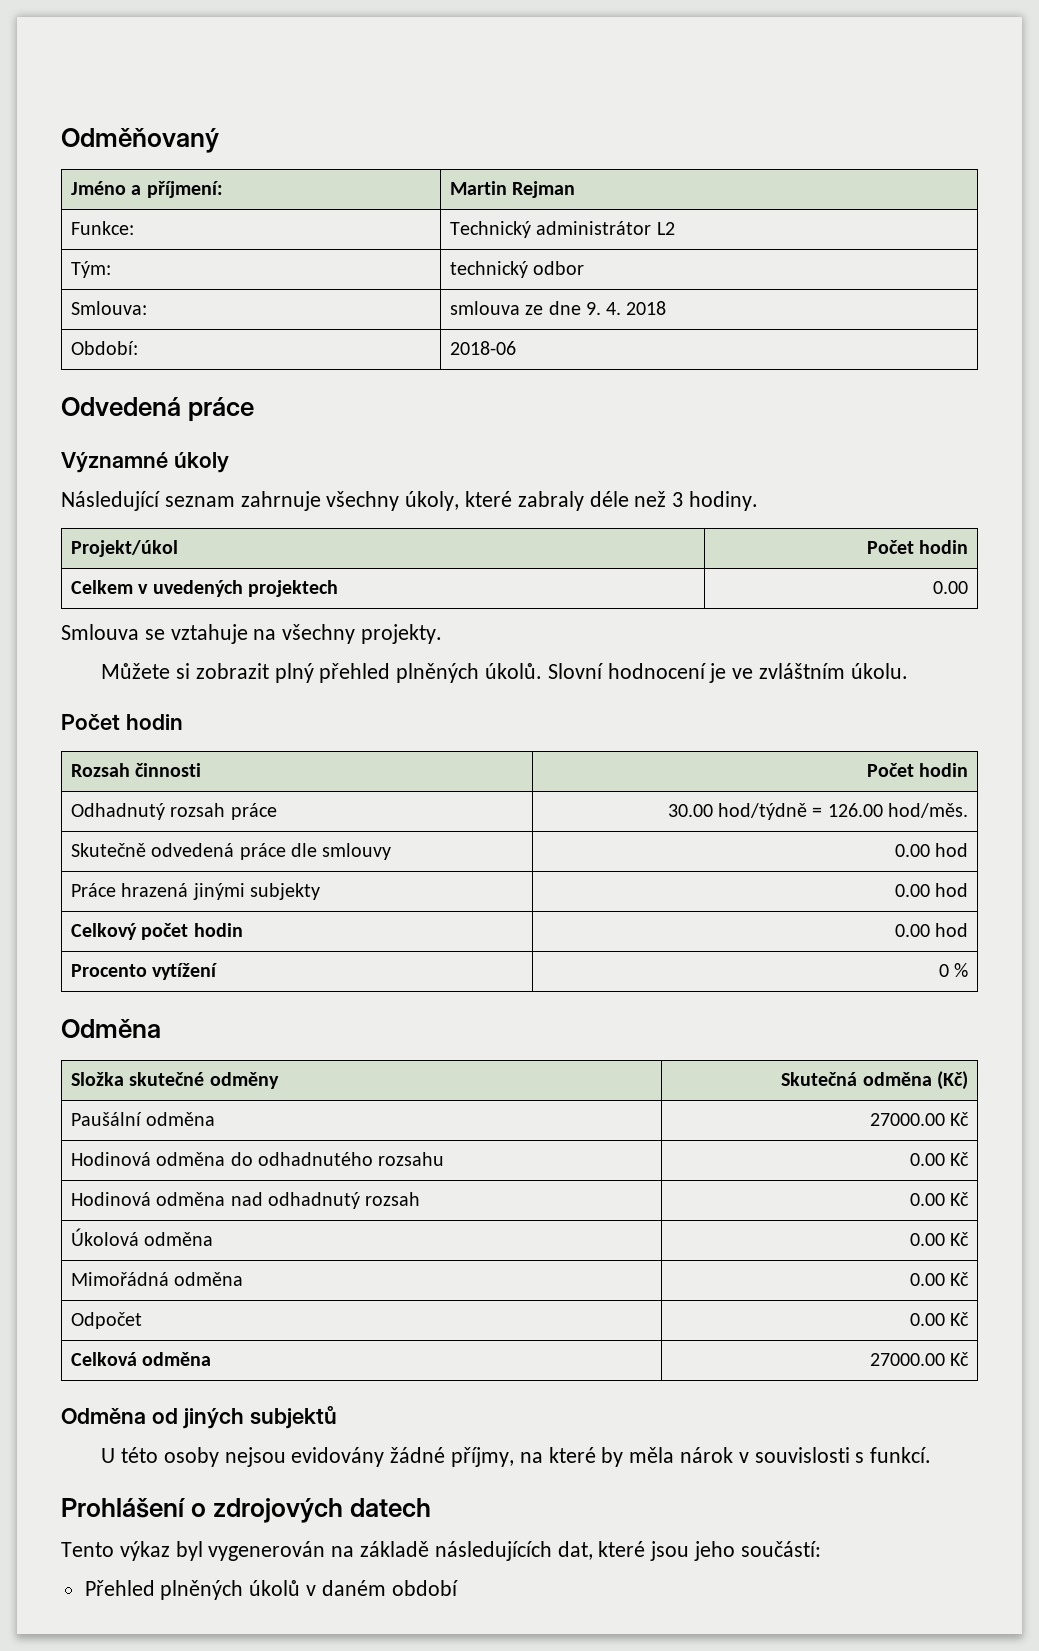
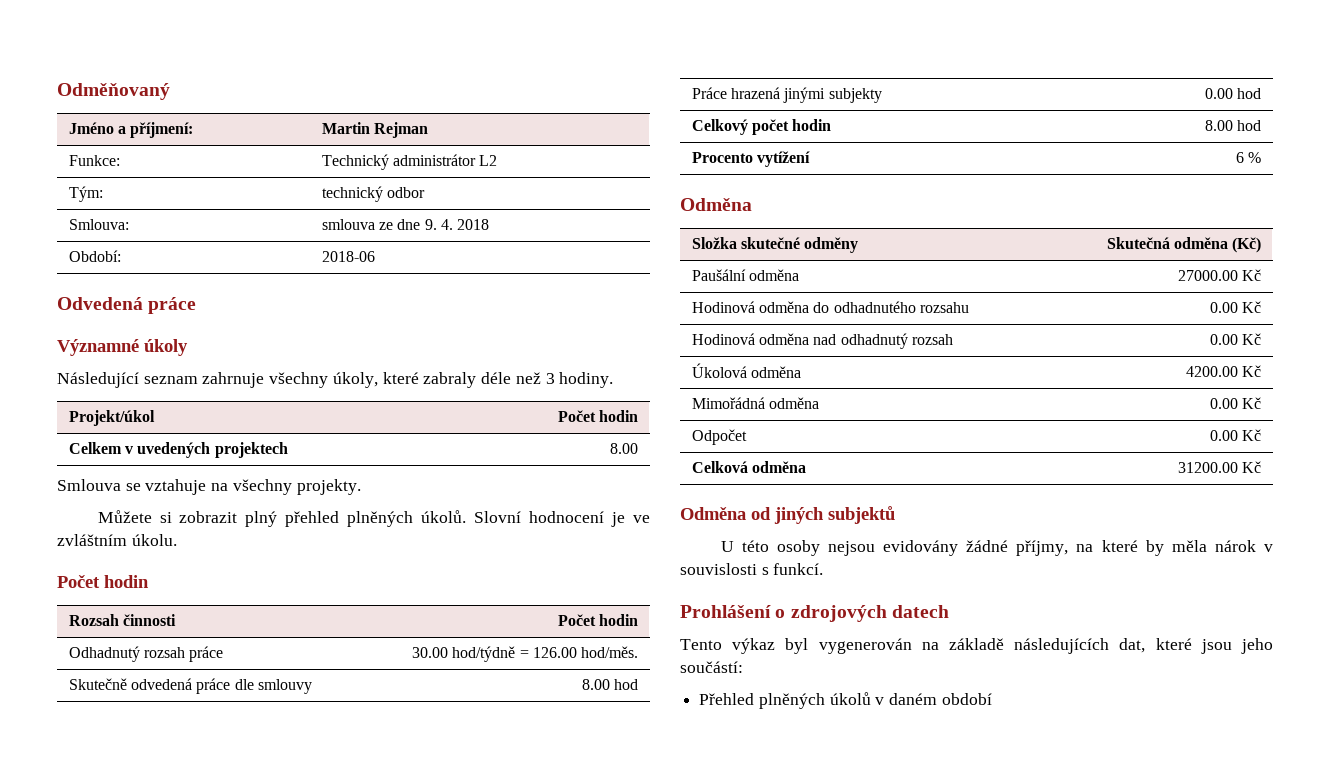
- Celkem v uvedených projektech | 0.00
+ Celkem v uvedených projektech | 8.00
- Skutečně odvedená práce dle smlouvy | 0.00 hod
+ Skutečně odvedená práce dle smlouvy | 8.00 hod
- Celkový počet hodin | 0.00 hod
+ Celkový počet hodin | 8.00 hod
- Procento vytížení | 0 %
+ Procento vytížení | 6 %
- Úkolová odměna | 0.00 Kč
+ Úkolová odměna | 4200.00 Kč
- Celková odměna | 27000.00 Kč
+ Celková odměna | 31200.00 Kč

